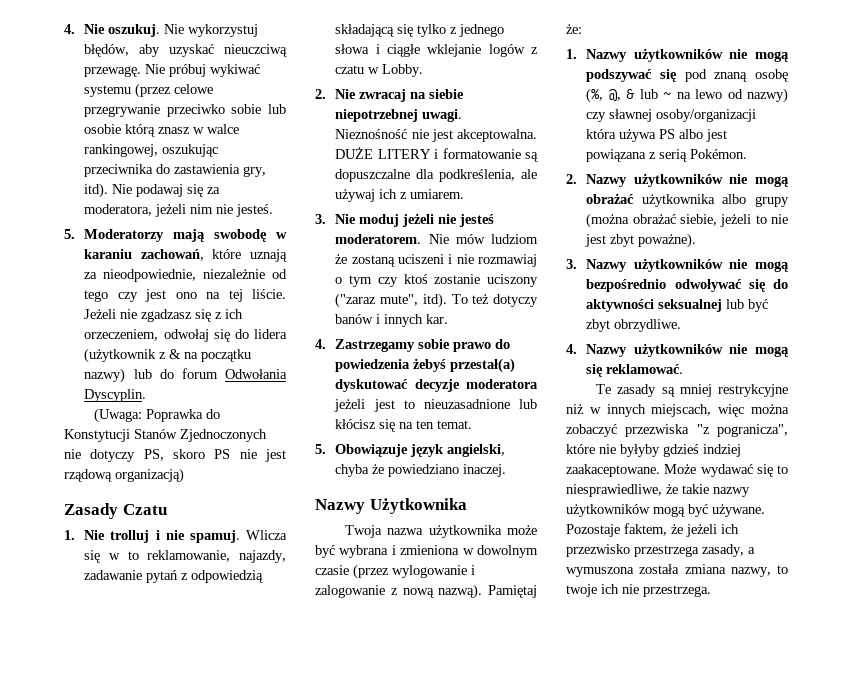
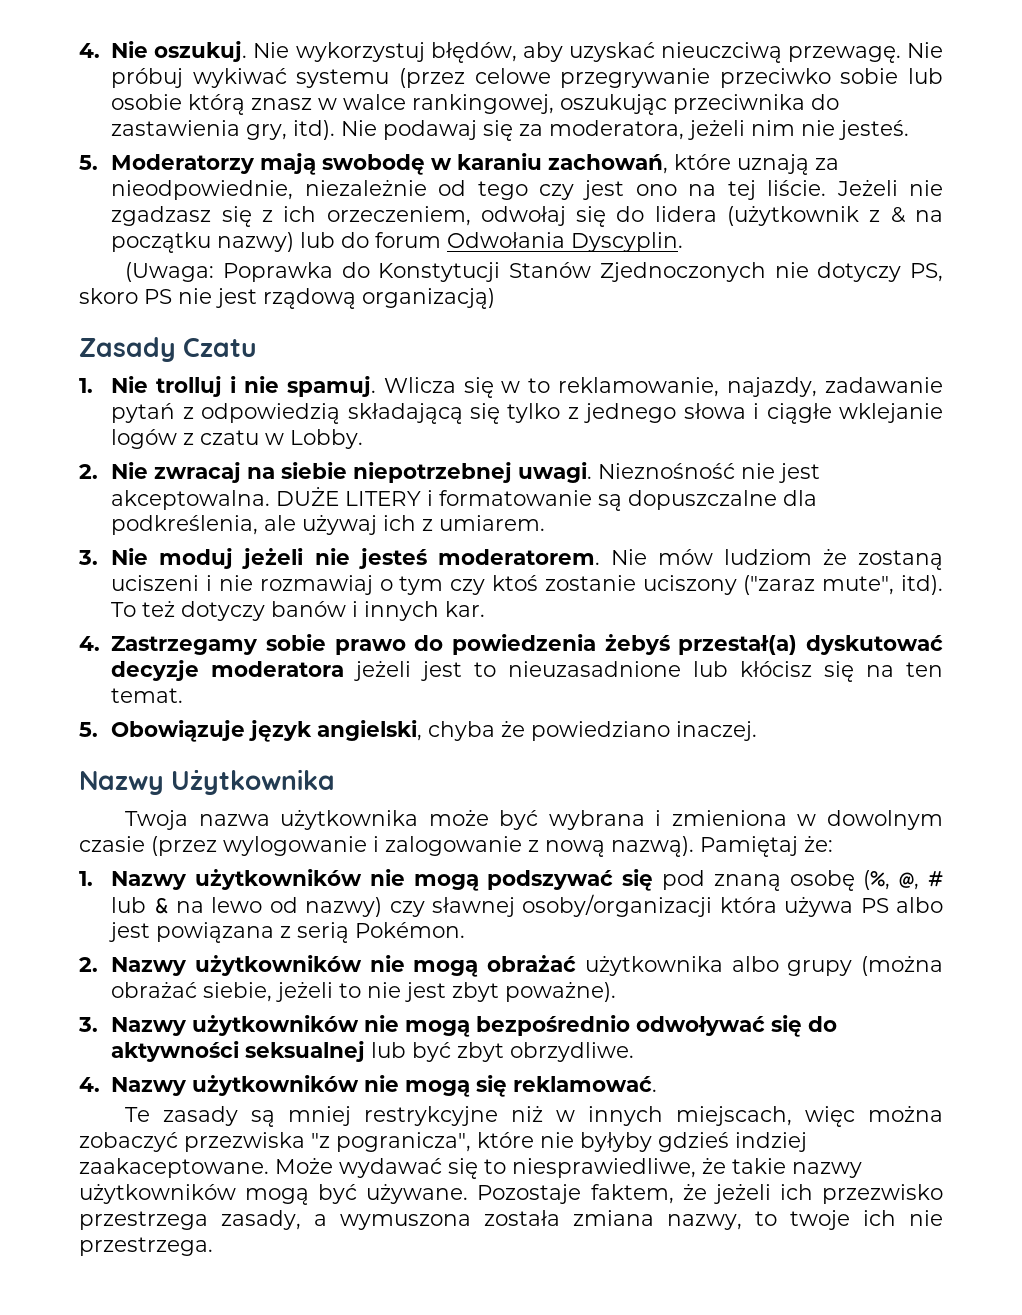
- 1. Nazwy użytkowników nie mogą podszywać się pod znaną osobę (%, @, & lub ~ na lewo od nazwy) czy sławnej osoby/organizacji która używa PS albo jest powiązana z serią Pokémon.
+ 1. Nazwy użytkowników nie mogą podszywać się pod znaną osobę (%, @, # lub & na lewo od nazwy) czy sławnej osoby/organizacji która używa PS albo jest powiązana z serią Pokémon.

